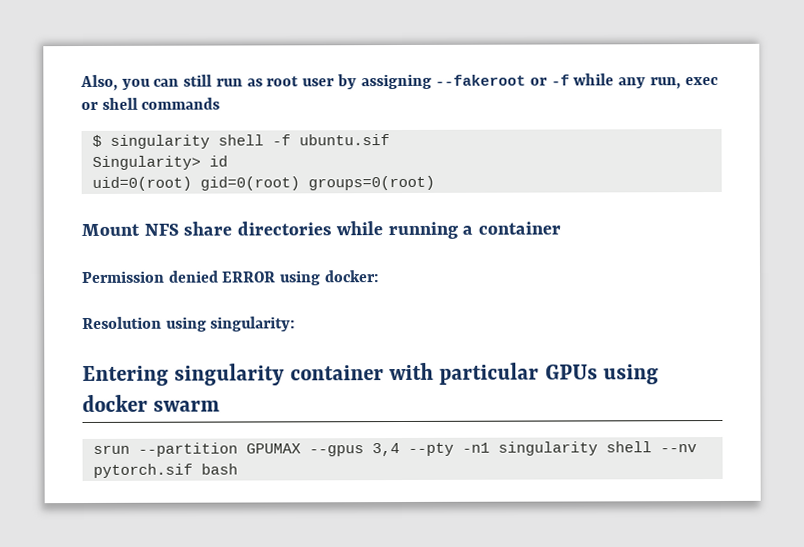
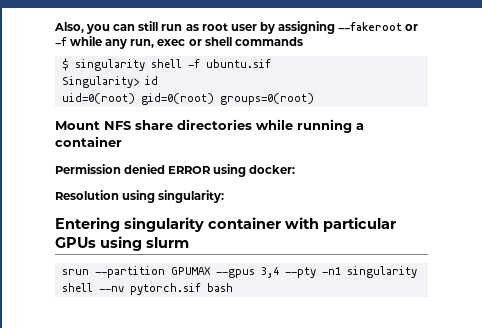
- Entering singularity container with particular GPUs using docker swarm
+ Entering singularity container with particular GPUs using slurm

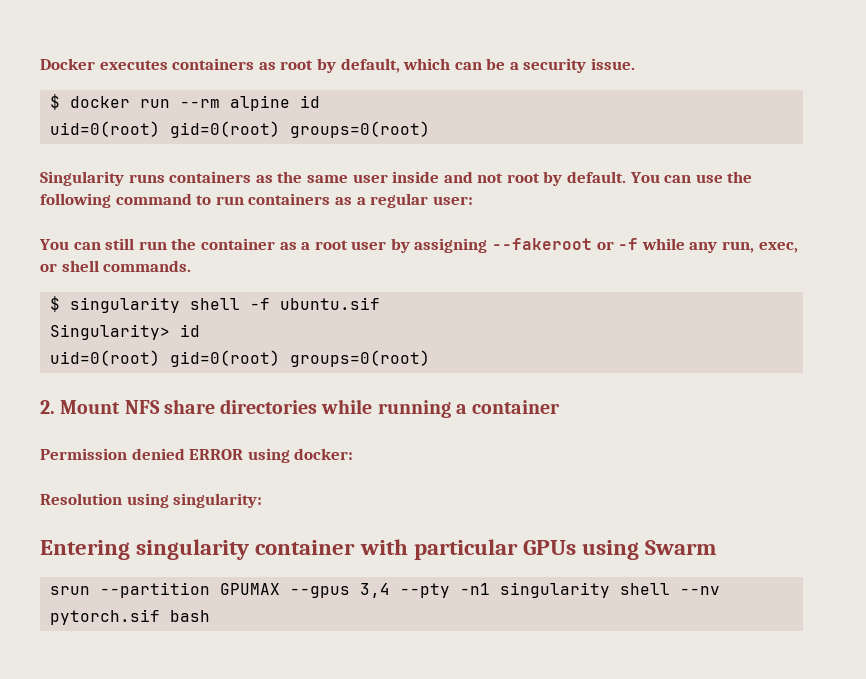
- Also, you can still run as root user by assigning --fakeroot or -f while any run, exec or shell commands
+ Docker executes containers as root by default, which can be a security issue.
+ $ docker run --rm alpine id
+ uid=0(root) gid=0(root) groups=0(root)
+ Singularity runs containers as the same user inside and not root by default. You can use the following command to run containers as a regular user:
+ You can still run the container as a root user by assigning --fakeroot or -f while any run, exec, or shell commands.
- Mount NFS share directories while running a container
+ 2. Mount NFS share directories while running a container
- Entering singularity container with particular GPUs using slurm
+ Entering singularity container with particular GPUs using Swarm

